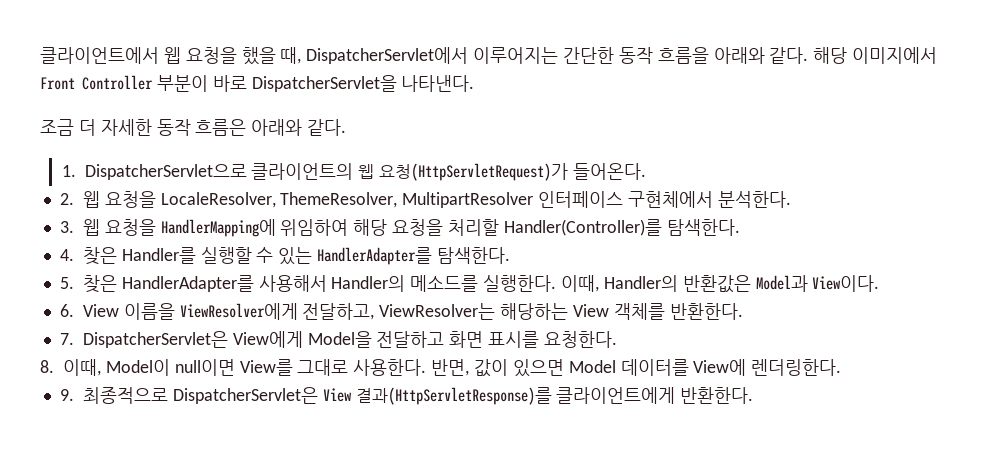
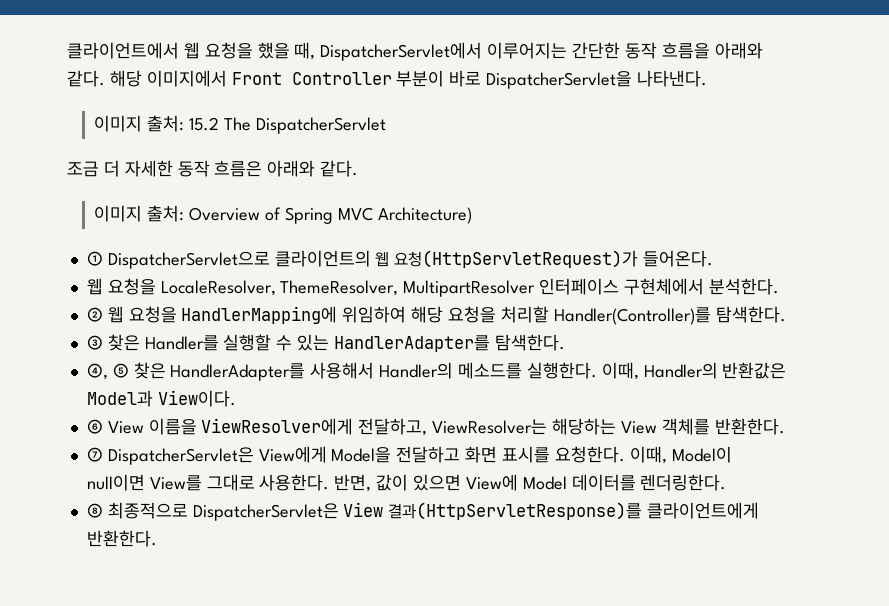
+ 이미지 출처: 15.2 The DispatcherServlet
- 1. DispatcherServlet으로 클라이언트의 웹 요청(HttpServletRequest)가 들어온다.
+ 이미지 출처: Overview of Spring MVC Architecture)
+ ① DispatcherServlet으로 클라이언트의 웹 요청(HttpServletRequest)가 들어온다.
- 2. 웹 요청을 LocaleResolver, ThemeResolver, MultipartResolver 인터페이스 구현체에서 분석한다.
+ 웹 요청을 LocaleResolver, ThemeResolver, MultipartResolver 인터페이스 구현체에서 분석한다.
- 3. 웹 요청을 HandlerMapping에 위임하여 해당 요청을 처리할 Handler(Controller)를 탐색한다.
+ ② 웹 요청을 HandlerMapping에 위임하여 해당 요청을 처리할 Handler(Controller)를 탐색한다.
- 4. 찾은 Handler를 실행할 수 있는 HandlerAdapter를 탐색한다.
+ ③ 찾은 Handler를 실행할 수 있는 HandlerAdapter를 탐색한다.
- 5. 찾은 HandlerAdapter를 사용해서 Handler의 메소드를 실행한다.
+ ④, ⑤ 찾은 HandlerAdapter를 사용해서 Handler의 메소드를 실행한다.
- 6. View 이름을 ViewResolver에게 전달하고, ViewResolver는 해당하는 View 객체를 반환한다.
+ ⑥ View 이름을 ViewResolver에게 전달하고, ViewResolver는 해당하는 View 객체를 반환한다.
- 7. DispatcherServlet은 View에게 Model을 전달하고 화면 표시를 요청한다.
- 8. 이때, Model이 null이면 View를 그대로 사용한다.
+ ⑦ DispatcherServlet은 View에게 Model을 전달하고 화면 표시를 요청한다. 이때, Model이 null이면 View를 그대로 사용한다.
- 반면, 값이 있으면 Model 데이터를 View에 렌더링한다.
+ 반면, 값이 있으면 View에 Model 데이터를 렌더링한다.
- 9. 최종적으로 DispatcherServlet은 View 결과(HttpServletResponse)를 클라이언트에게 반환한다.
+ ⑧ 최종적으로 DispatcherServlet은 View 결과(HttpServletResponse)를 클라이언트에게 반환한다.

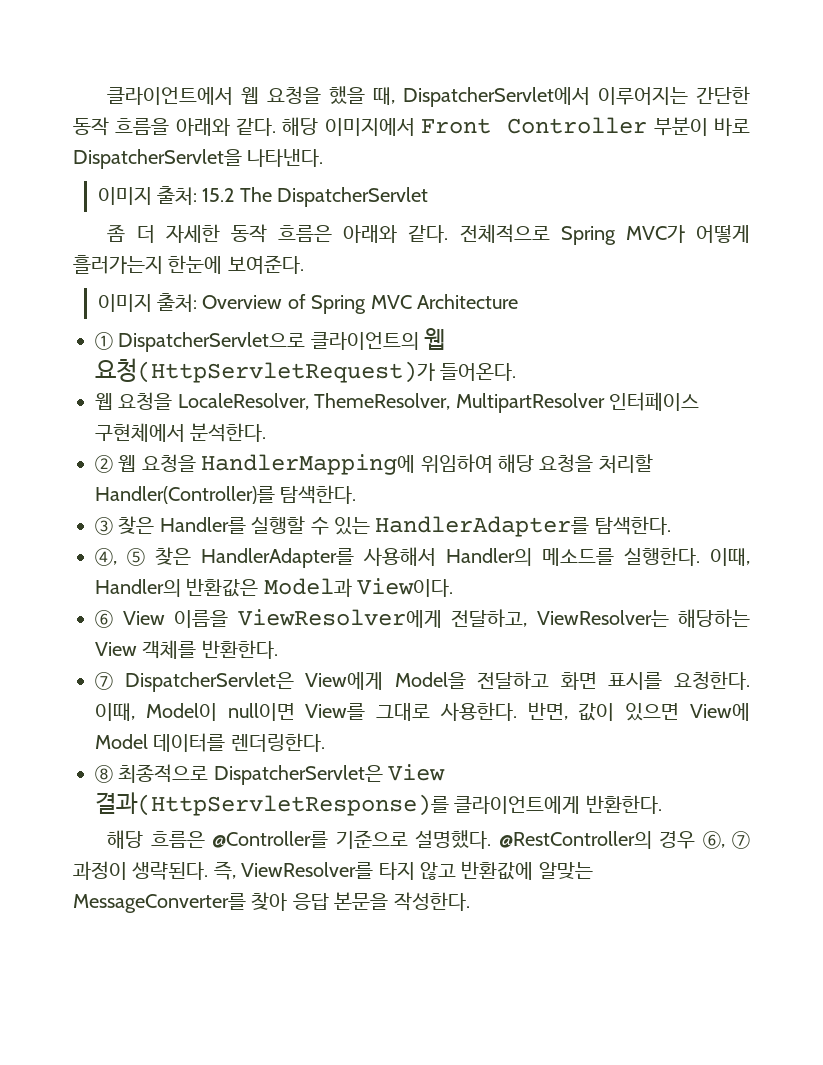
- 조금 더 자세한 동작 흐름은 아래와 같다.
+ 좀 더 자세한 동작 흐름은 아래와 같다. 전체적으로 Spring MVC가 어떻게 흘러가는지 한눈에 보여준다.
- 이미지 출처: Overview of Spring MVC Architecture)
+ 이미지 출처: Overview of Spring MVC Architecture
+ 해당 흐름은 @Controller를 기준으로 설명했다. @RestController의 경우 ⑥, ⑦ 과정이 생략된다. 즉, ViewResolver를 타지 않고 반환값에 알맞는 MessageConverter를 찾아 응답 본문을 작성한다.

